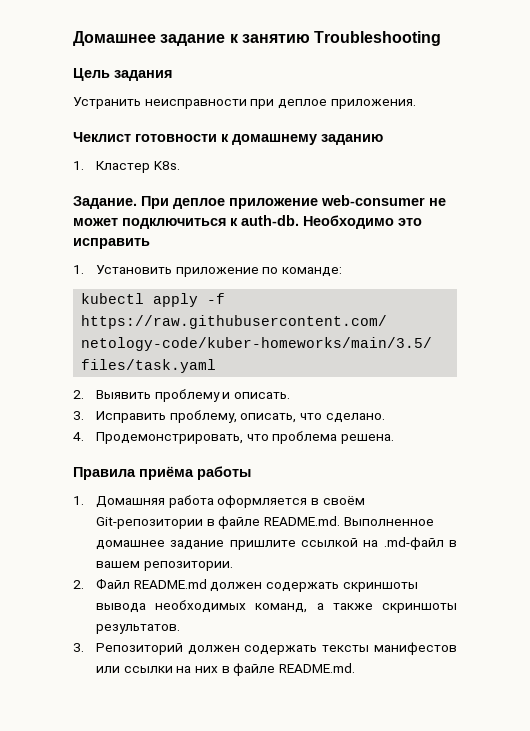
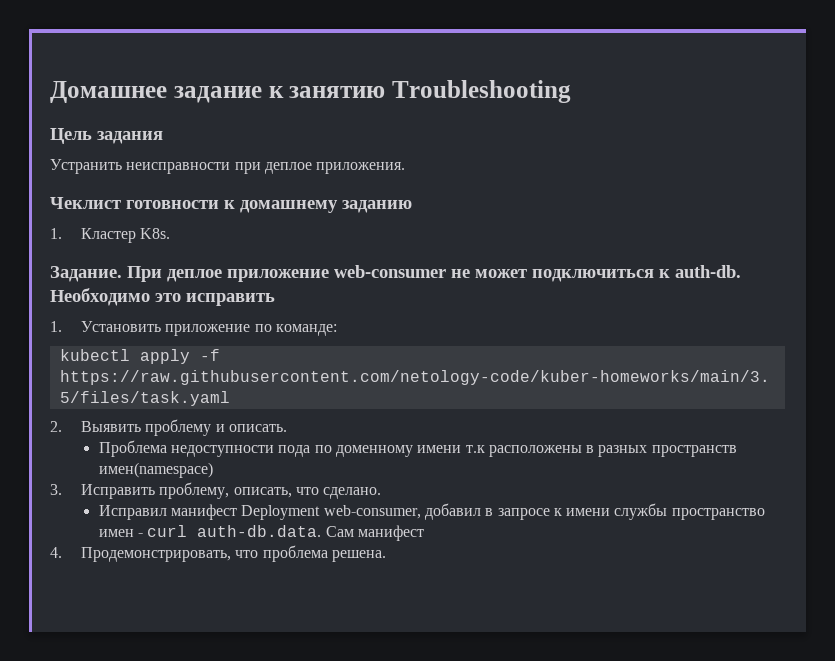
+ Проблема недоступности пода по доменному имени т.к расположены в разных пространств имен(namespace)
+ Исправил манифест Deployment web-consumer, добавил в запросe к имени службы пространство имен - curl auth-db.data. Сам манифест
- Правила приёма работы
- 1. Домашняя работа оформляется в своём Git-репозитории в файле README.md. Выполненное домашнее задание пришлите ссылкой на .md-файл в вашем репозитории.
- 2. Файл README.md должен содержать скриншоты вывода необходимых команд, а также скриншоты результатов.
- 3. Репозиторий должен содержать тексты манифестов или ссылки на них в файле README.md.

